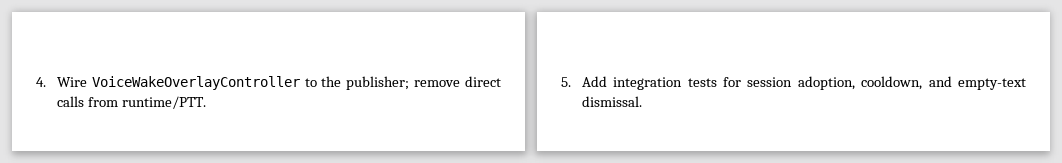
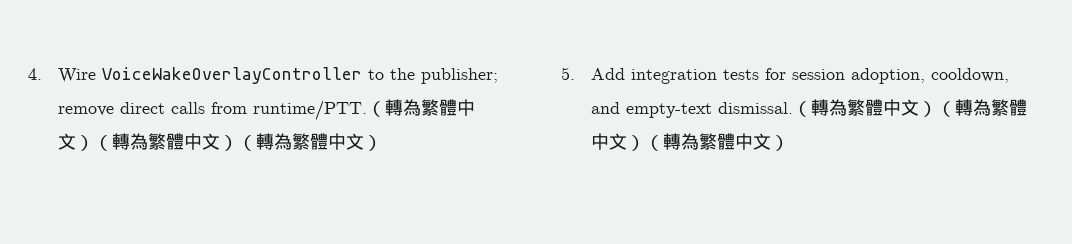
- 4. Wire VoiceWakeOverlayController to the publisher; remove direct calls from runtime/PTT.
+ 4. Wire VoiceWakeOverlayController to the publisher; remove direct calls from runtime/PTT.（轉為繁體中文）（轉為繁體中文）（轉為繁體中文）
- 5. Add integration tests for session adoption, cooldown, and empty-text dismissal.
+ 5. Add integration tests for session adoption, cooldown, and empty-text dismissal.（轉為繁體中文）（轉為繁體中文）（轉為繁體中文）

